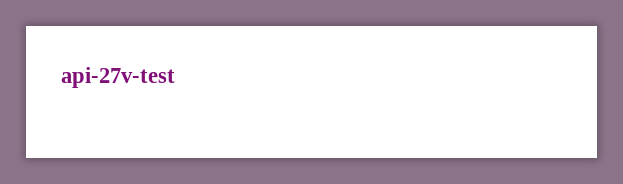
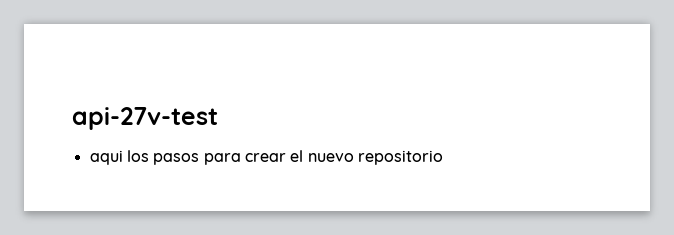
+ aqui los pasos para crear el nuevo repositorio

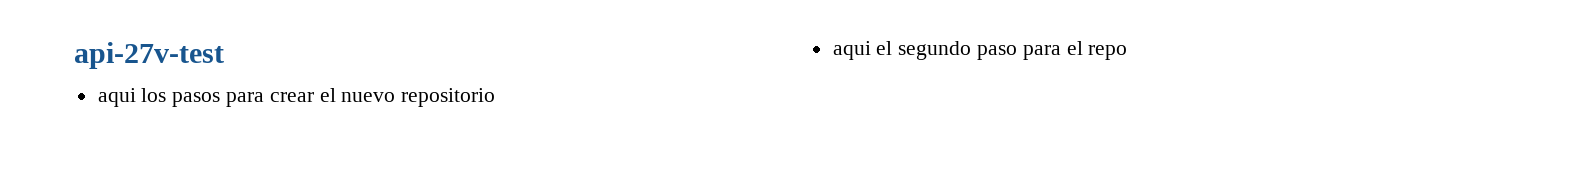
+ aqui el segundo paso para el repo

